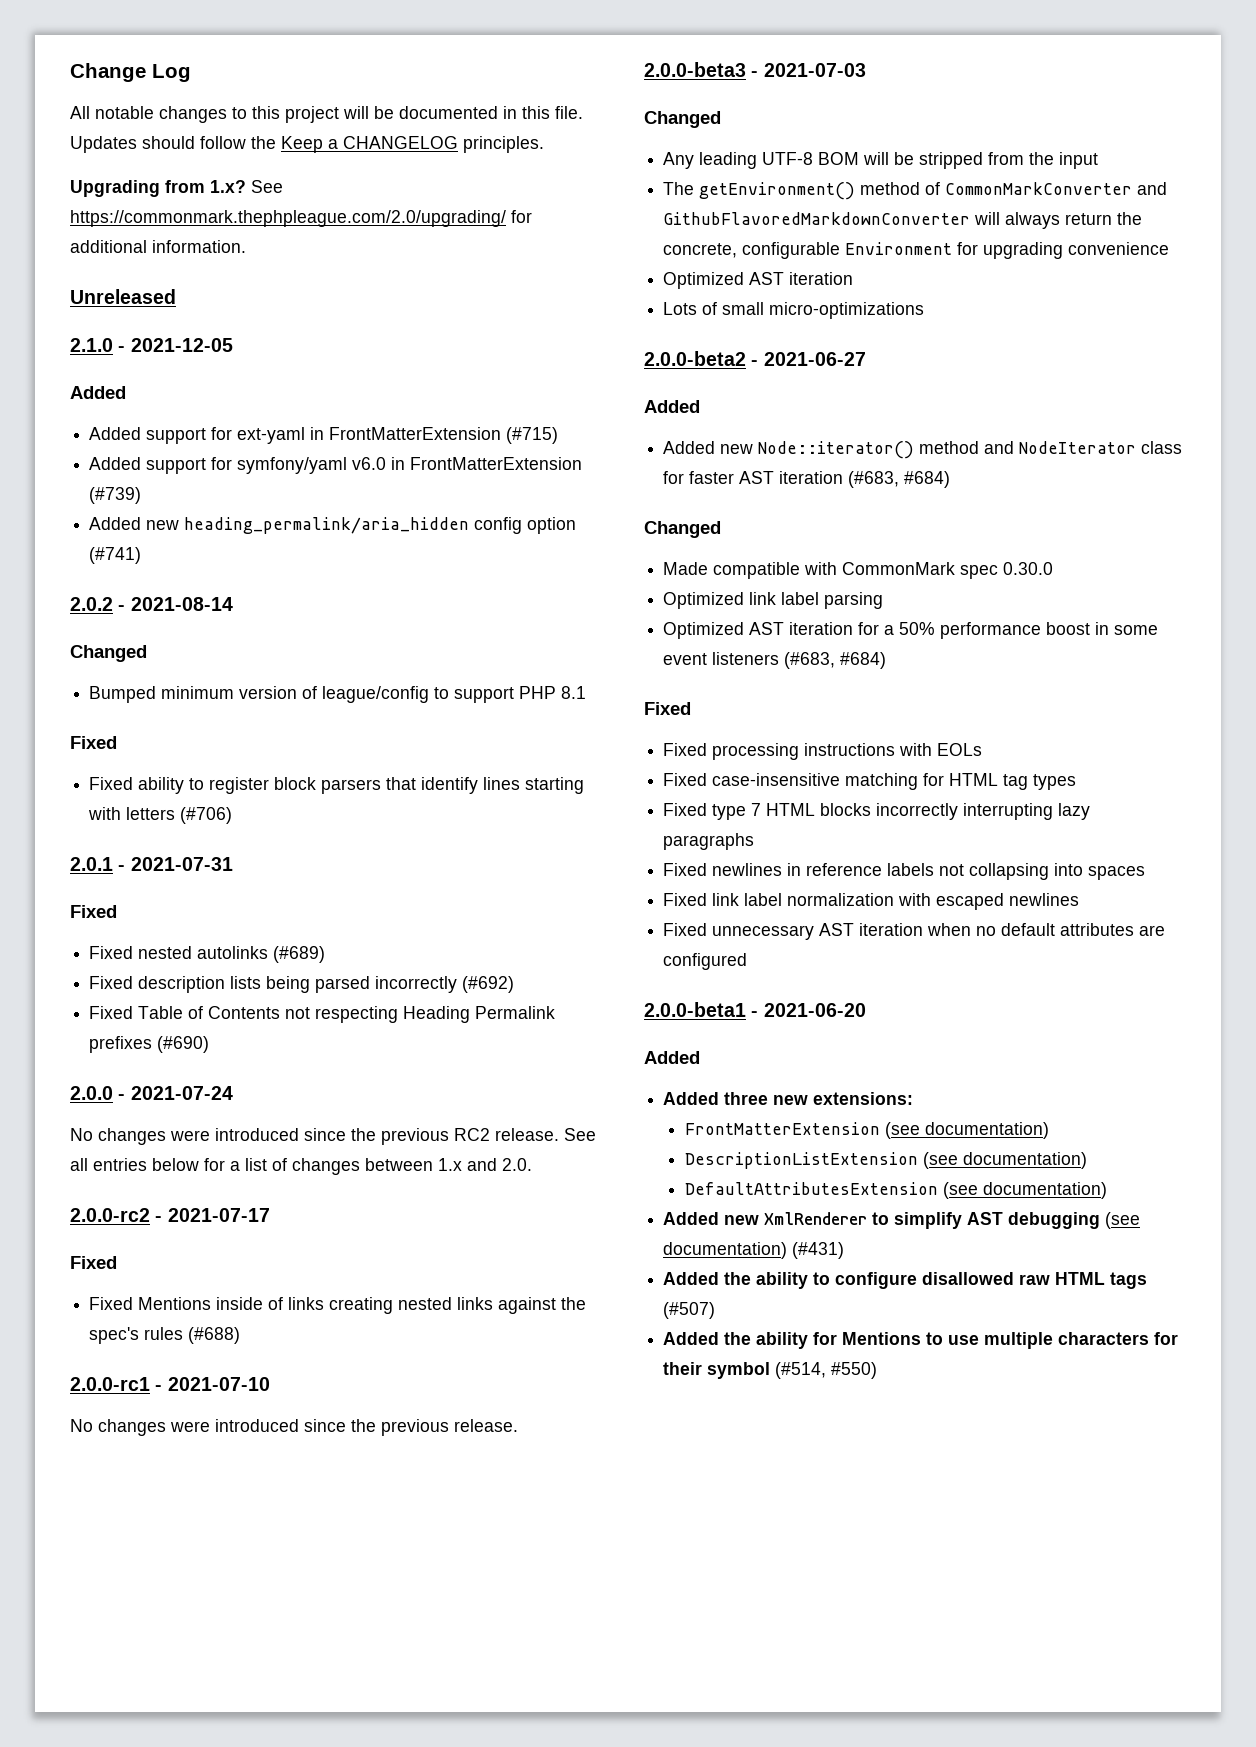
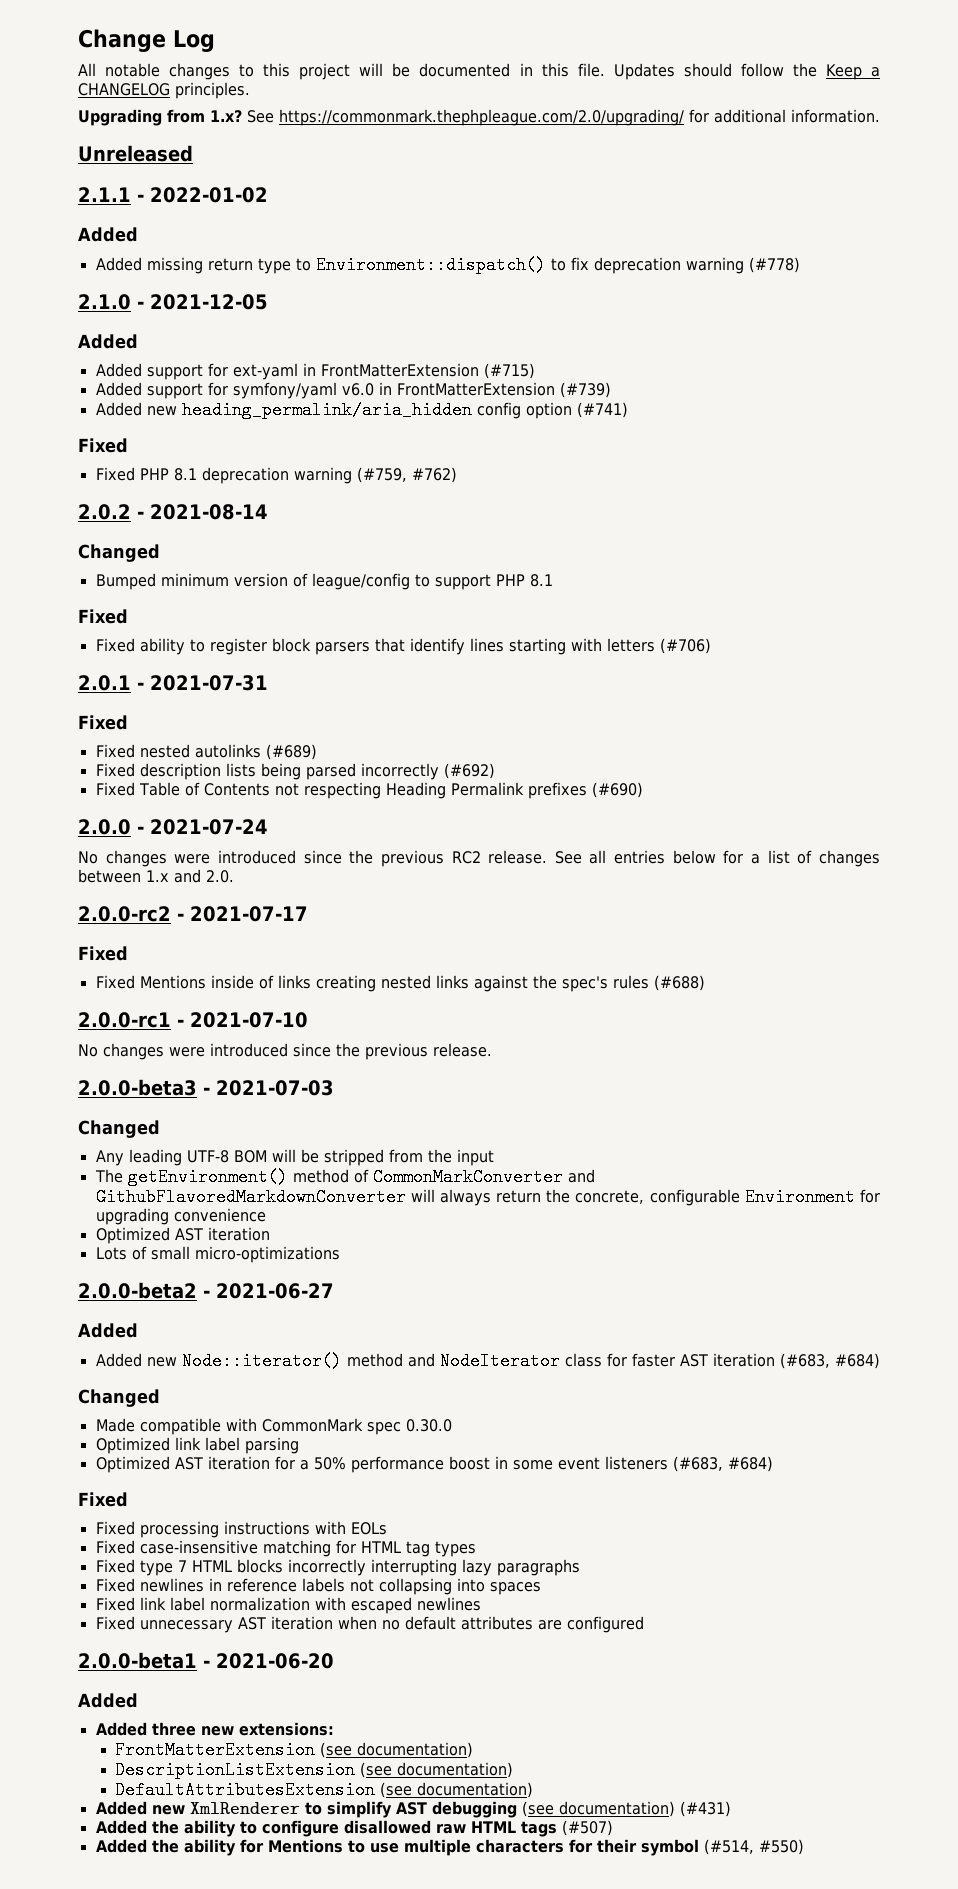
+ 2.1.1 - 2022-01-02
+ Added
+ Added missing return type to Environment::dispatch() to fix deprecation warning (#778)
  Added new heading_permalink/aria_hidden config option (#741)
+ Fixed
+ Fixed PHP 8.1 deprecation warning (#759, #762)

